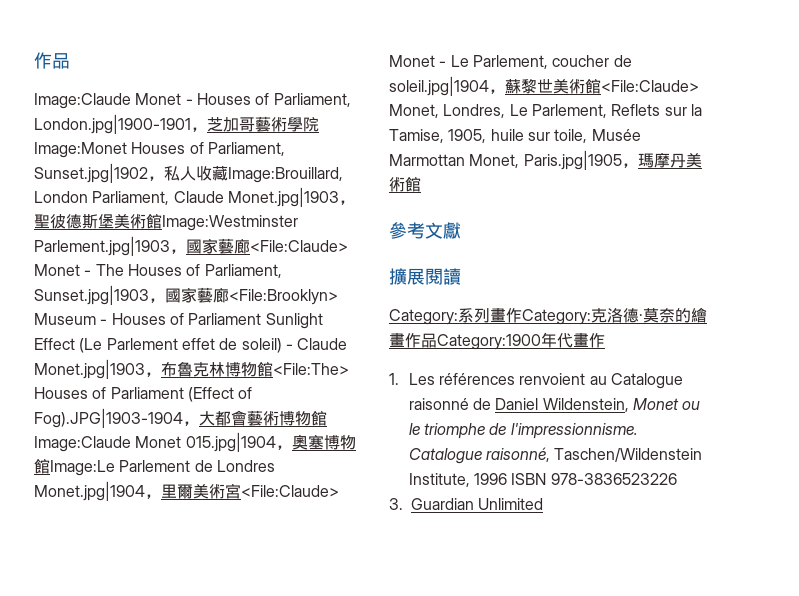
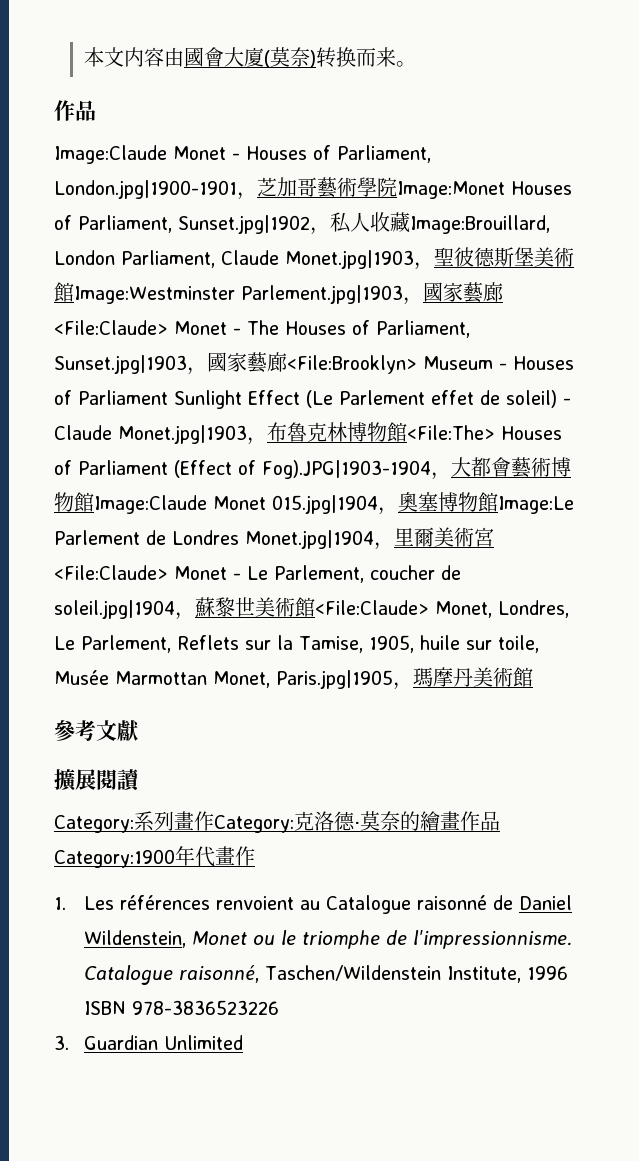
+ 本文内容由國會大廈(莫奈)转换而来。

